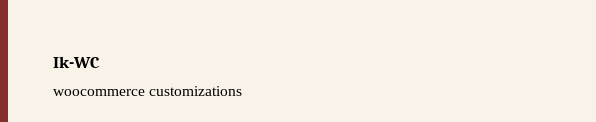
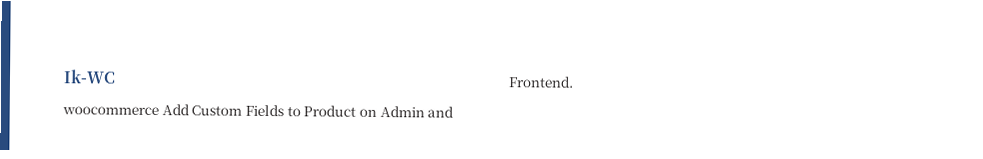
- woocommerce customizations
+ woocommerce Add Custom Fields to Product on Admin and Frontend.

